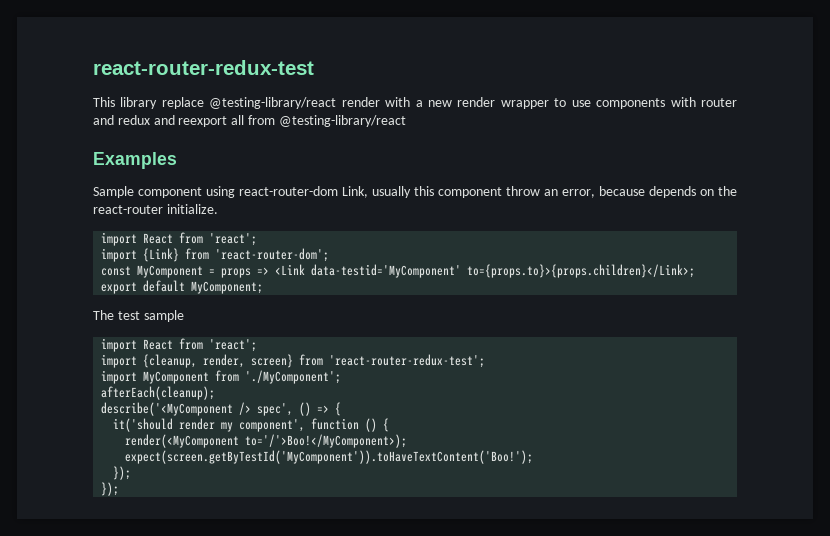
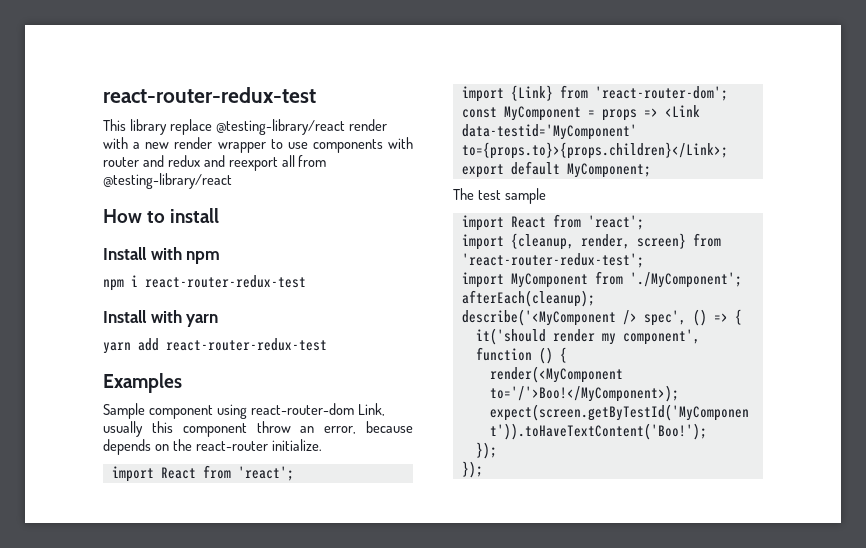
+ How to install
+ Install with npm
+ npm i react-router-redux-test
+ Install with yarn
+ yarn add react-router-redux-test

